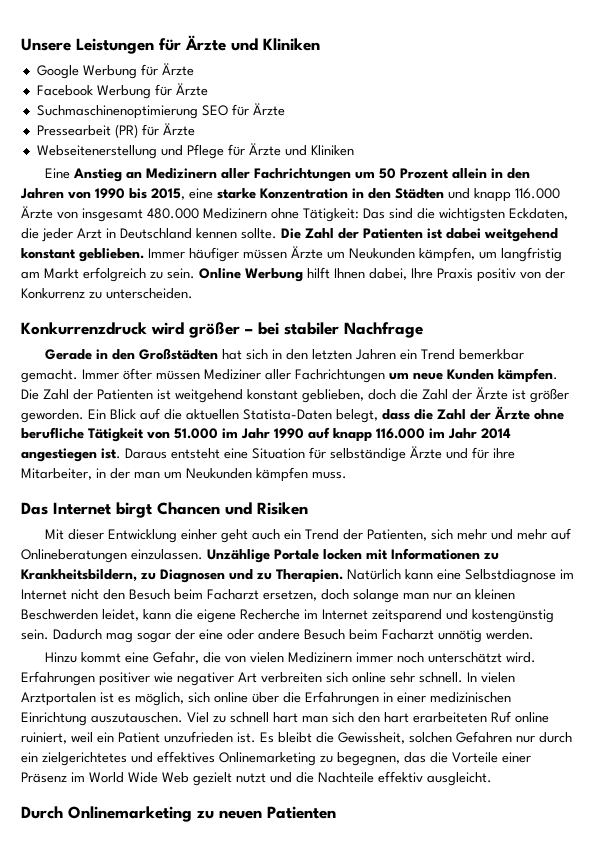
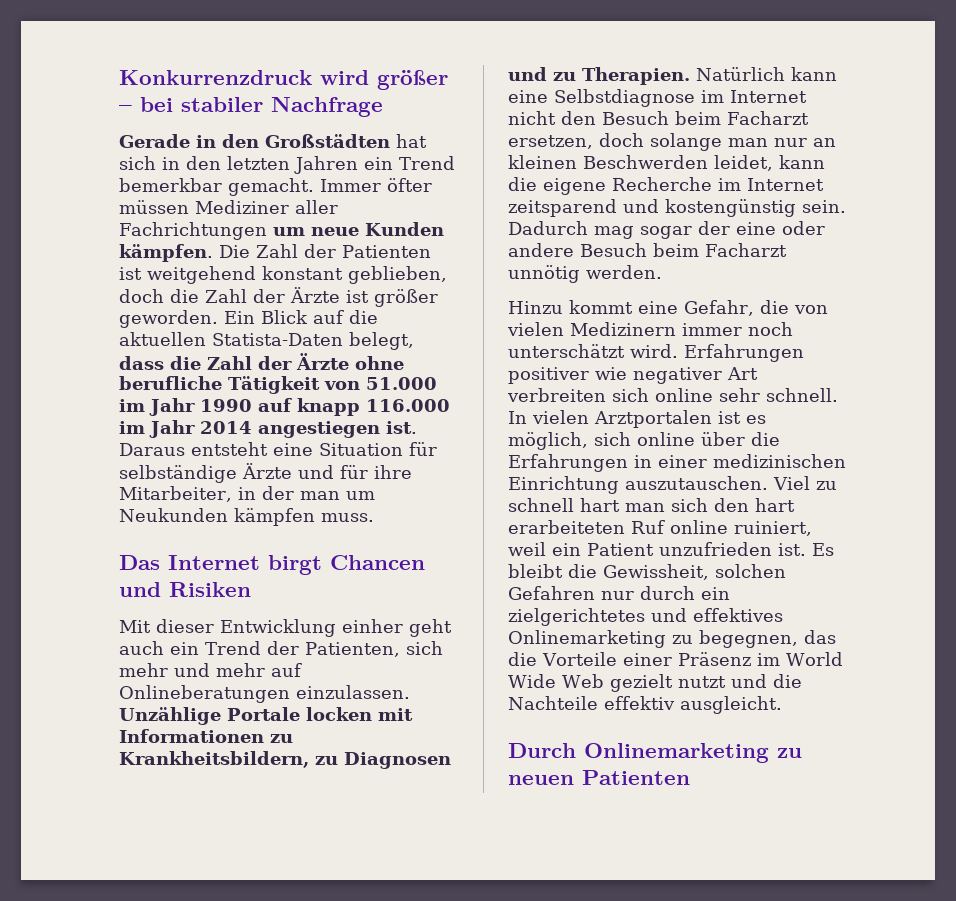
- Unsere Leistungen für Ärzte und Kliniken
- Google Werbung für Ärzte
- Facebook Werbung für Ärzte
- Suchmaschinenoptimierung SEO für Ärzte
- Pressearbeit (PR) für Ärzte
- Webseitenerstellung und Pflege für Ärzte und Kliniken
- Eine Anstieg an Medizinern aller Fachrichtungen um 50 Prozent allein in den Jahren von 1990 bis 2015, eine starke Konzentration in den Städten und knapp 116.000 Ärzte von insgesamt 480.000 Medizinern ohne Tätigkeit: Das sind die wichtigsten Eckdaten, die jeder Arzt in Deutschland kennen sollte. Die Zahl der Patienten ist dabei weitgehend konstant geblieben. Immer häufiger müssen Ärzte um Neukunden kämpfen, um langfristig am Markt erfolgreich zu sein. Online Werbung hilft Ihnen dabei, Ihre Praxis positiv von der Konkurrenz zu unterscheiden.

